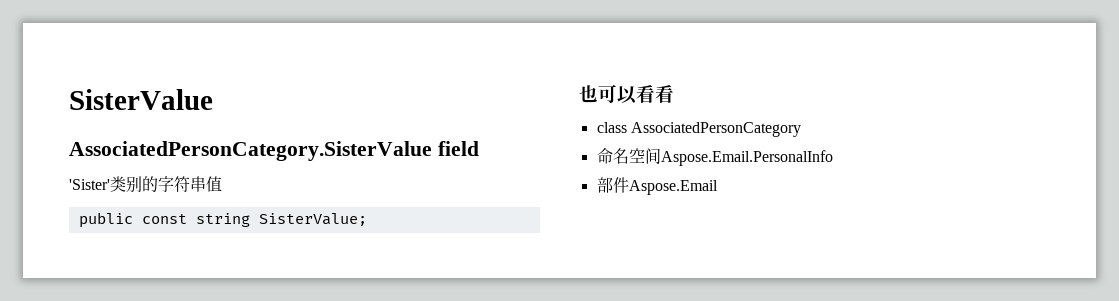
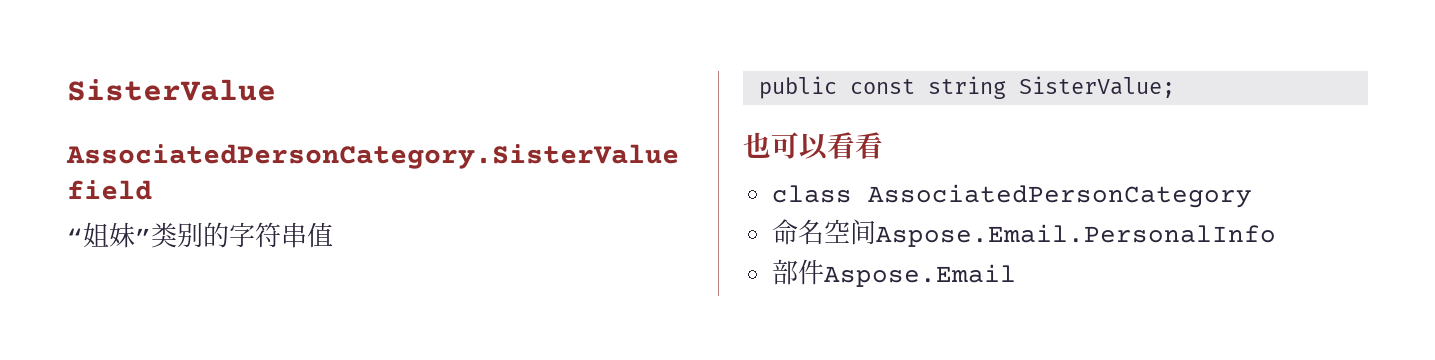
- 'Sister'类别的字符串值
+ “姐妹”类别的字符串值

